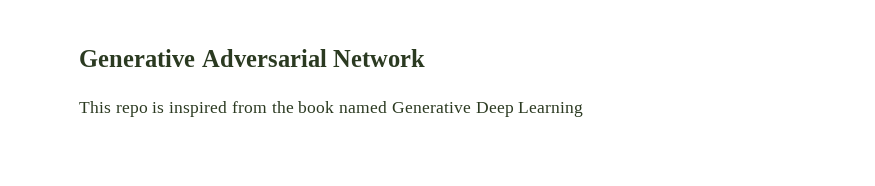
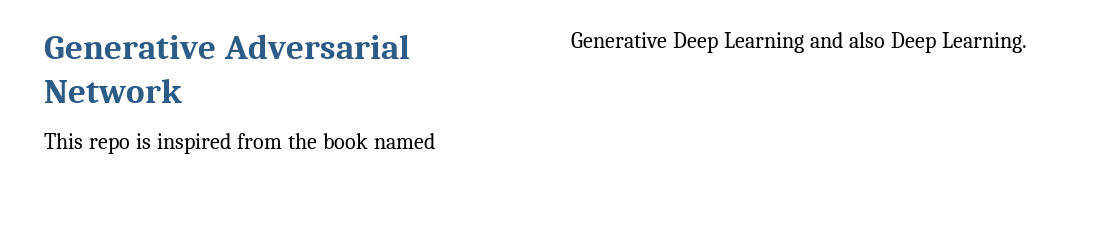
- This repo is inspired from the book named Generative Deep Learning
+ This repo is inspired from the book named Generative Deep Learning and also Deep Learning.

